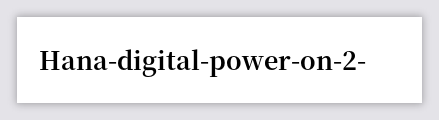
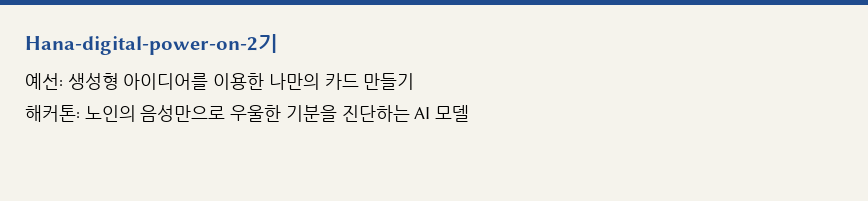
- Hana-digital-power-on-2-
+ Hana-digital-power-on-2기
+ 예선: 생성형 아이디어를 이용한 나만의 카드 만들기
+ 해커톤: 노인의 음성만으로 우울한 기분을 진단하는 AI 모델

